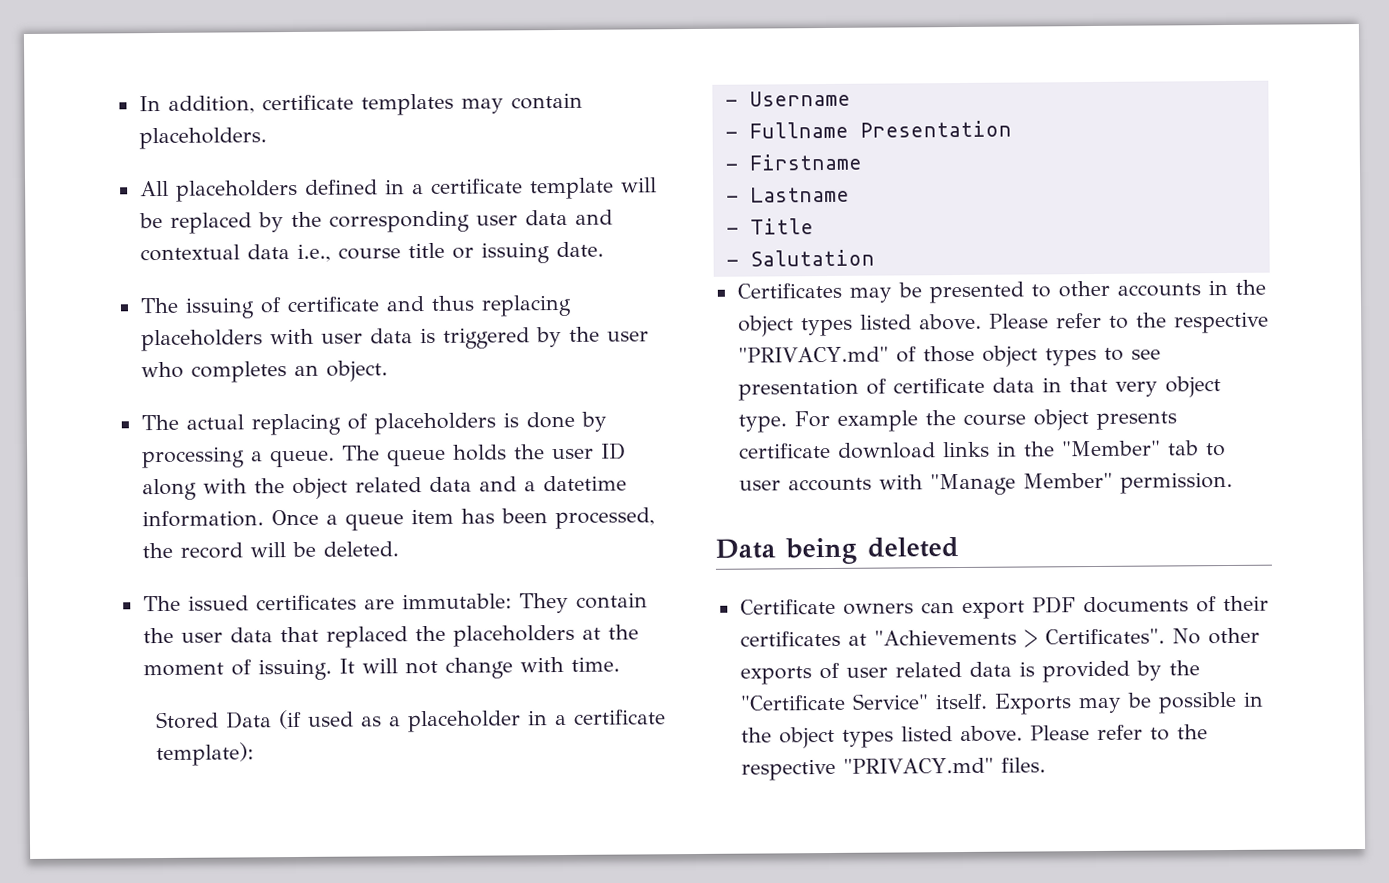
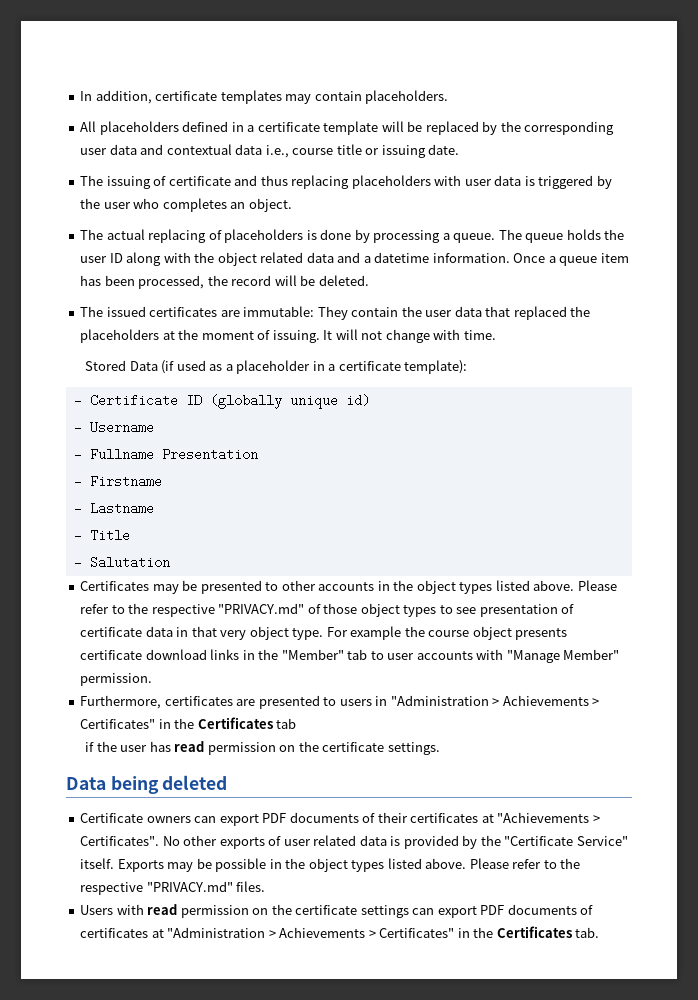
+ - Certificate ID (globally unique id)
+ Furthermore, certificates are presented to users in "Administration > Achievements > Certificates" in the Certificates tab
+ if the user has read permission on the certificate settings.
+ Users with read permission on the certificate settings can export PDF documents of certificates at "Administration > Achievements > Certificates" in the Certificates tab.

